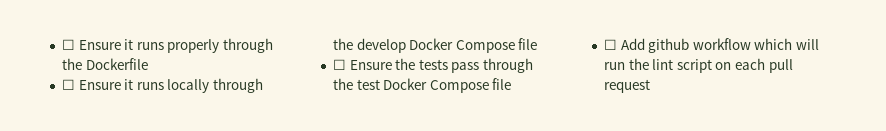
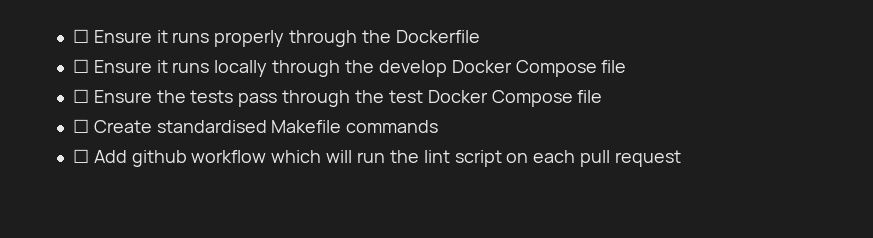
+ ☐ Create standardised Makefile commands

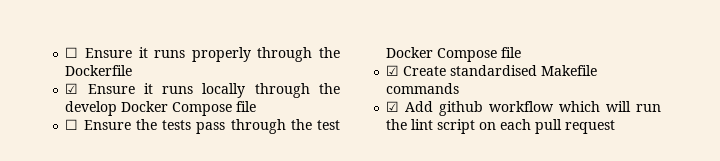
- ☐ Ensure it runs locally through the develop Docker Compose file
+ ☑ Ensure it runs locally through the develop Docker Compose file
- ☐ Create standardised Makefile commands
+ ☑ Create standardised Makefile commands
- ☐ Add github workflow which will run the lint script on each pull request
+ ☑ Add github workflow which will run the lint script on each pull request

